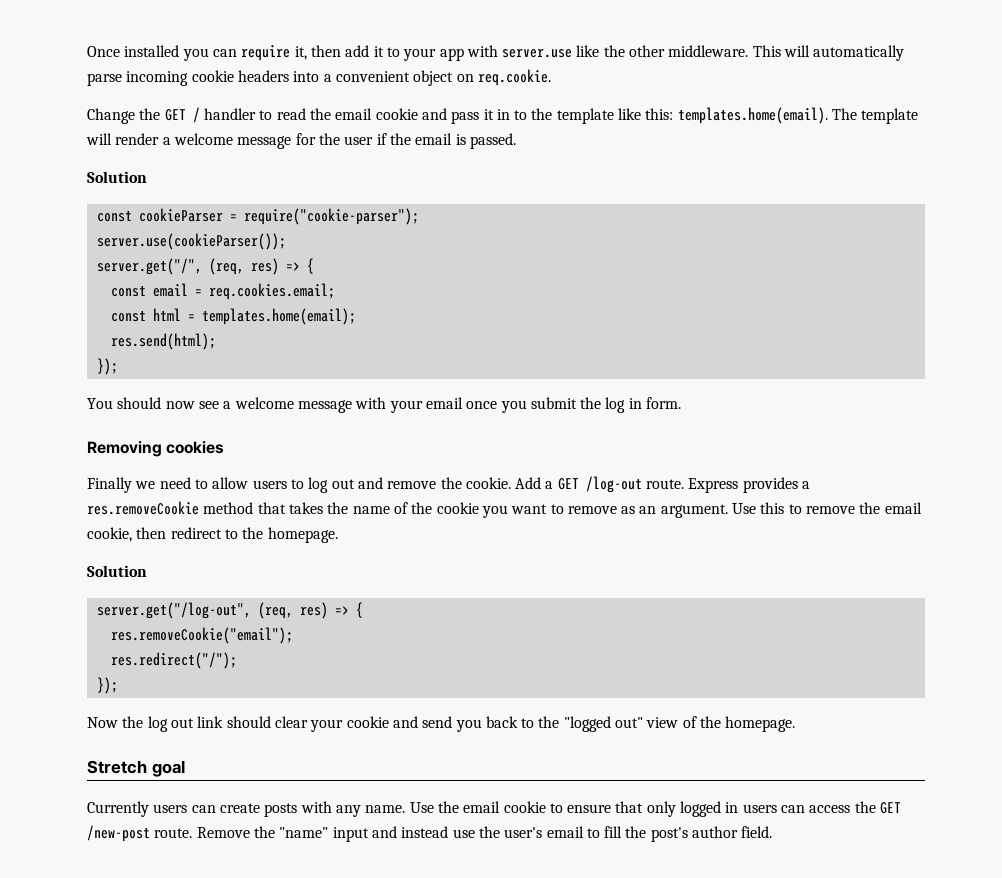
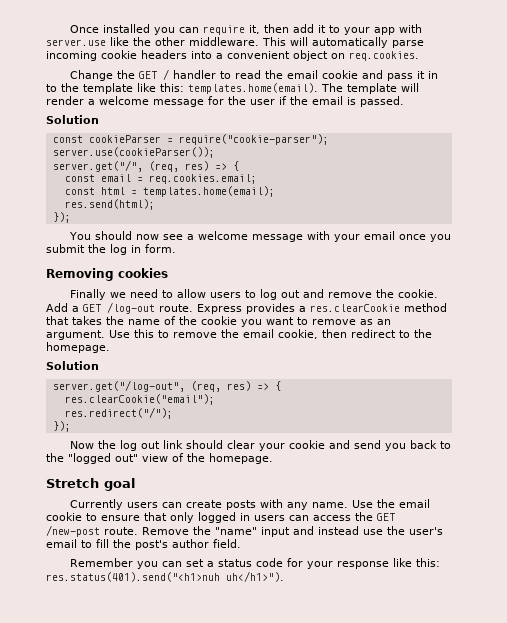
- This will automatically parse incoming cookie headers into a convenient object on req.cookie.
+ This will automatically parse incoming cookie headers into a convenient object on req.cookies.
- Express provides a res.removeCookie method that takes the name of the cookie you want to remove as an argument.
+ Express provides a res.clearCookie method that takes the name of the cookie you want to remove as an argument.
- res.removeCookie("email");
+ res.clearCookie("email");
+ Remember you can set a status code for your response like this: res.status(401).send("<h1>nuh uh</h1>").

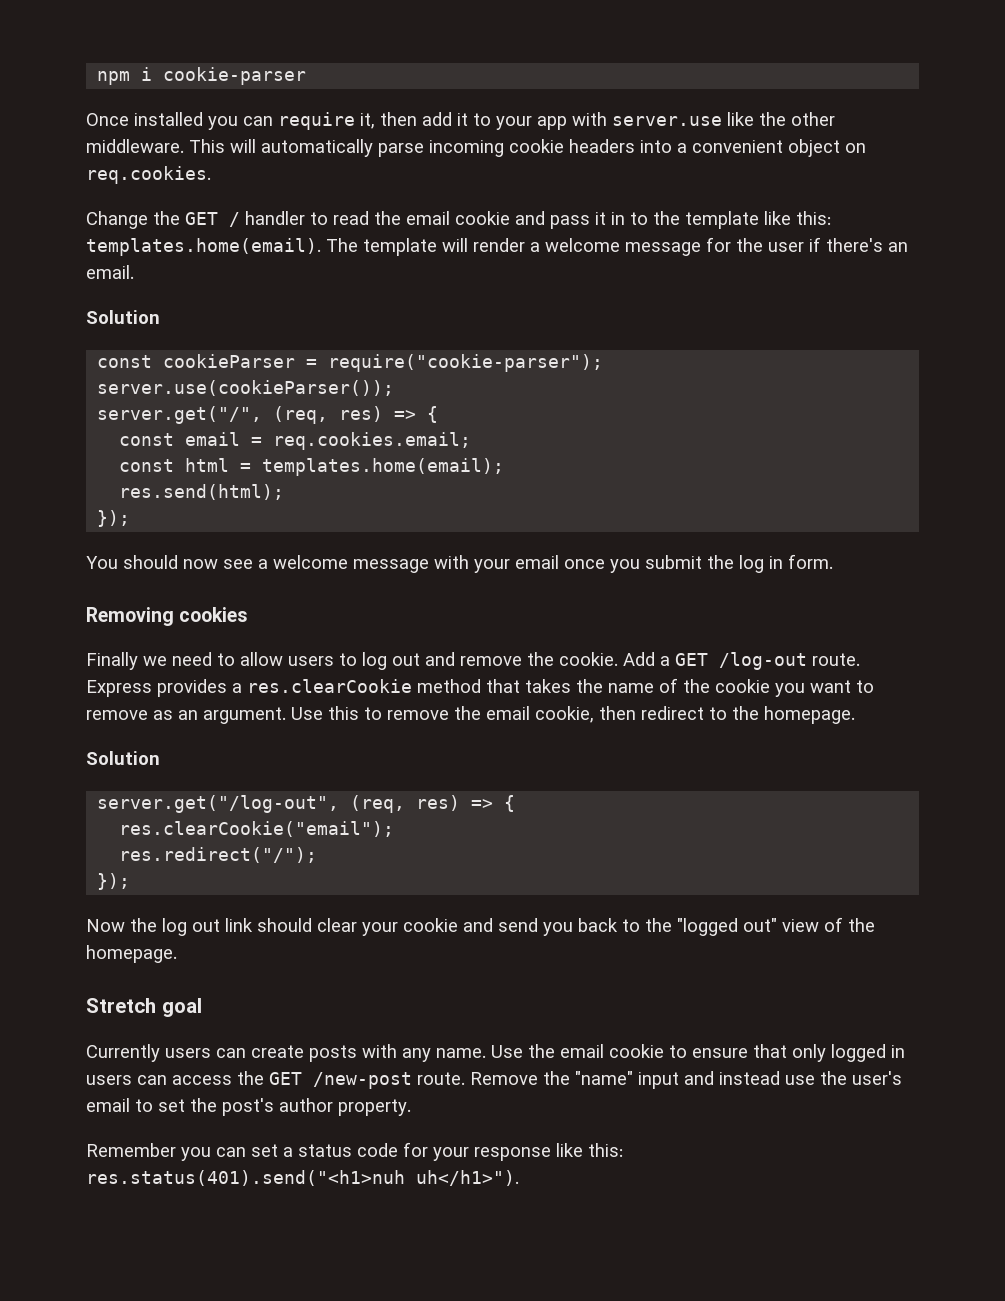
+ npm i cookie-parser
- Change the GET / handler to read the email cookie and pass it in to the template like this: templates.home(email). The template will render a welcome message for the user if the email is passed.
+ Change the GET / handler to read the email cookie and pass it in to the template like this: templates.home(email). The template will render a welcome message for the user if there's an email.
- Remove the "name" input and instead use the user's email to fill the post's author field.
+ Remove the "name" input and instead use the user's email to set the post's author property.

